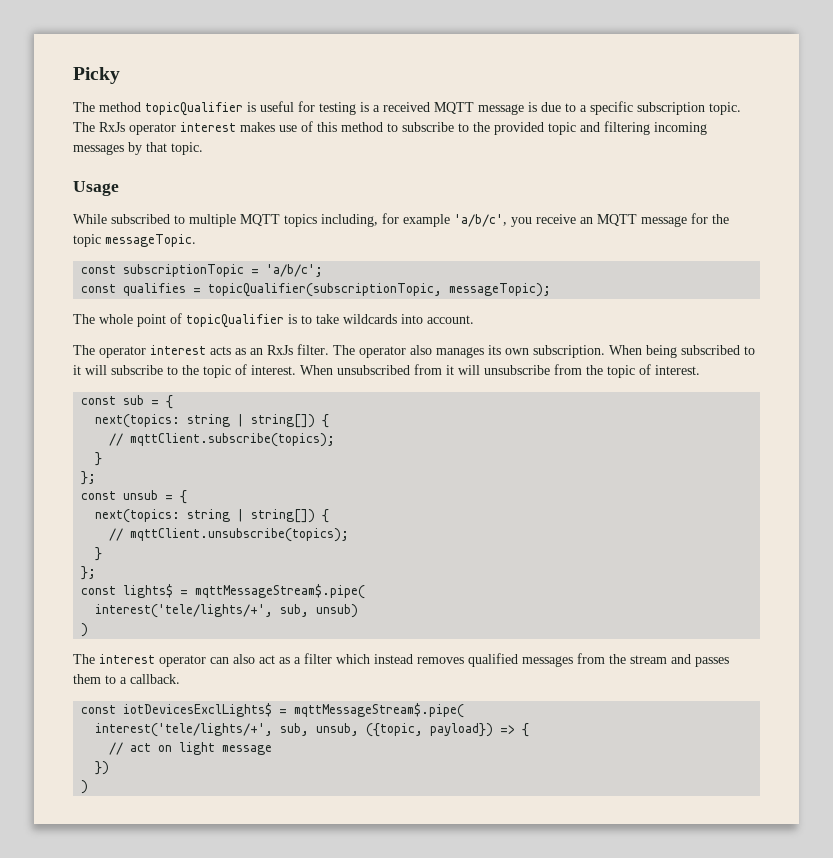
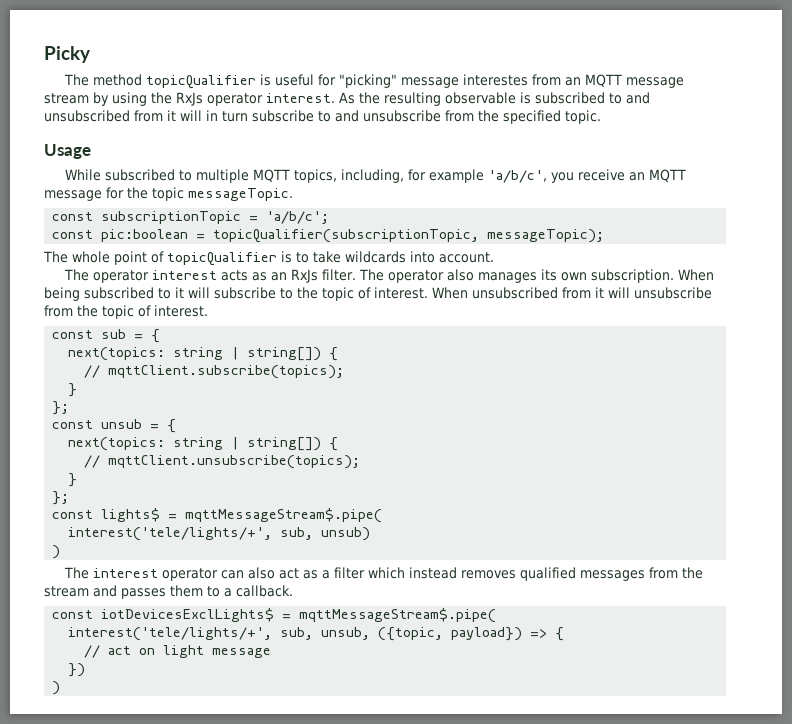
- The method topicQualifier is useful for testing is a received MQTT message is due to a specific subscription topic. The RxJs operator interest makes use of this method to subscribe to the provided topic and filtering incoming messages by that topic.
+ The method topicQualifier is useful for "picking" message interestes from an MQTT message stream by using the RxJs operator interest. As the resulting observable is subscribed to and unsubscribed from it will in turn subscribe to and unsubscribe from the specified topic.
- While subscribed to multiple MQTT topics including, for example 'a/b/c', you receive an MQTT message for the topic messageTopic.
+ While subscribed to multiple MQTT topics, including, for example 'a/b/c', you receive an MQTT message for the topic messageTopic.
- const qualifies = topicQualifier(subscriptionTopic, messageTopic);
+ const pic:boolean = topicQualifier(subscriptionTopic, messageTopic);

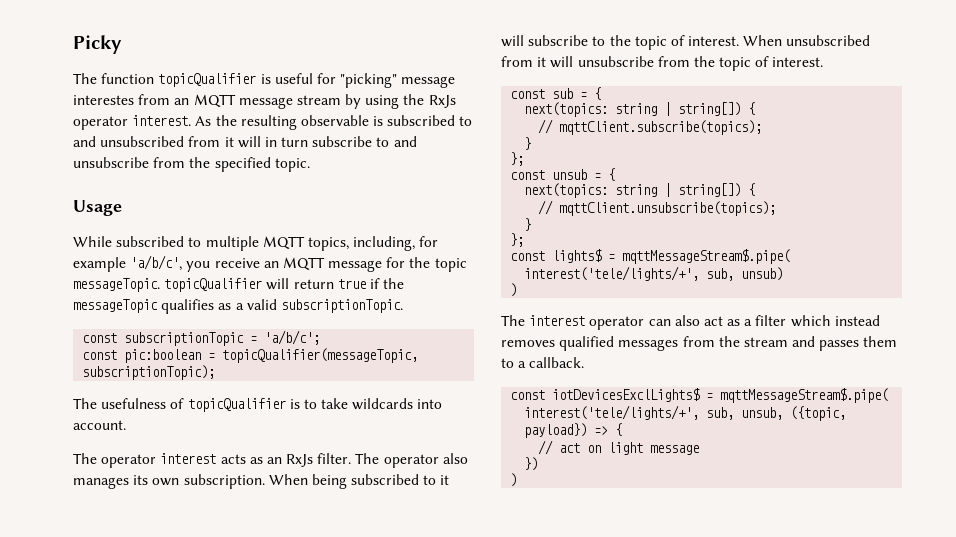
- The method topicQualifier is useful for "picking" message interestes from an MQTT message stream by using the RxJs operator interest.
+ The function topicQualifier is useful for "picking" message interestes from an MQTT message stream by using the RxJs operator interest.
- While subscribed to multiple MQTT topics, including, for example 'a/b/c', you receive an MQTT message for the topic messageTopic.
+ While subscribed to multiple MQTT topics, including, for example 'a/b/c', you receive an MQTT message for the topic messageTopic. topicQualifier will return true if the messageTopic qualifies as a valid subscriptionTopic.
- const pic:boolean = topicQualifier(subscriptionTopic, messageTopic);
- The whole point of topicQualifier is to take wildcards into account.
+ const pic:boolean = topicQualifier(messageTopic, subscriptionTopic);
+ The usefulness of topicQualifier is to take wildcards into account.

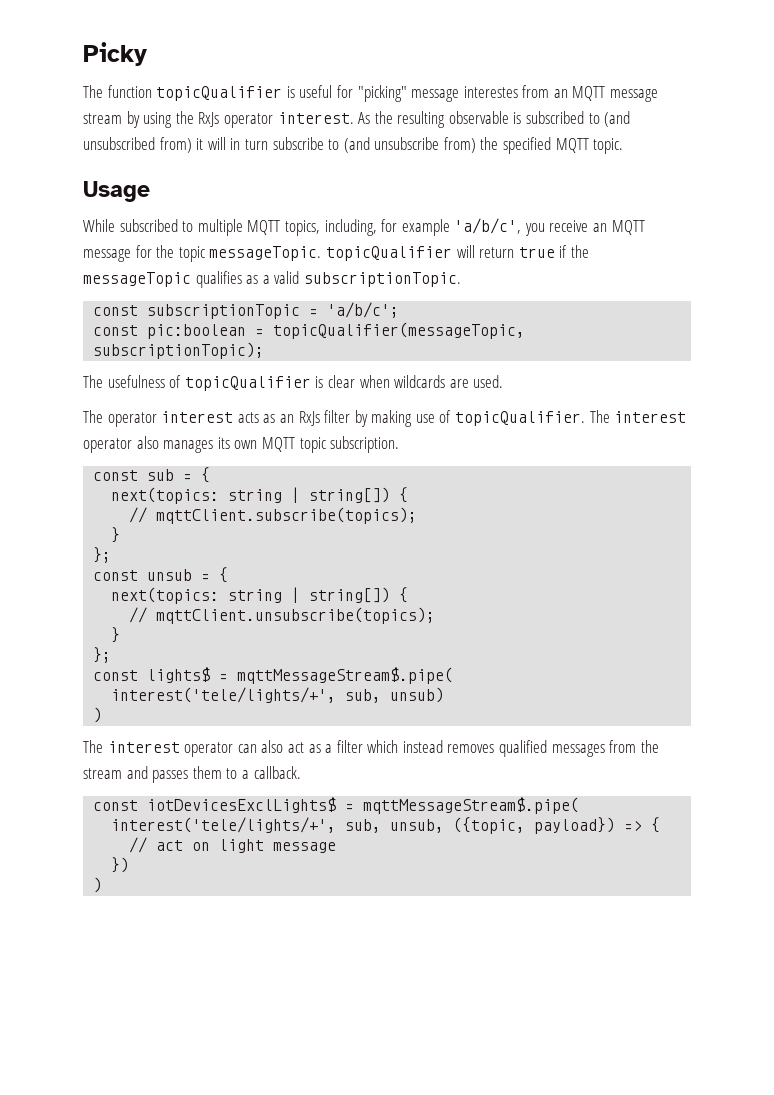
- As the resulting observable is subscribed to and unsubscribed from it will in turn subscribe to and unsubscribe from the specified topic.
+ As the resulting observable is subscribed to (and unsubscribed from) it will in turn subscribe to (and unsubscribe from) the specified MQTT topic.
- The usefulness of topicQualifier is to take wildcards into account.
+ The usefulness of topicQualifier is clear when wildcards are used.
- The operator interest acts as an RxJs filter. The operator also manages its own subscription. When being subscribed to it will subscribe to the topic of interest. When unsubscribed from it will unsubscribe from the topic of interest.
+ The operator interest acts as an RxJs filter by making use of topicQualifier. The interest operator also manages its own MQTT topic subscription.

